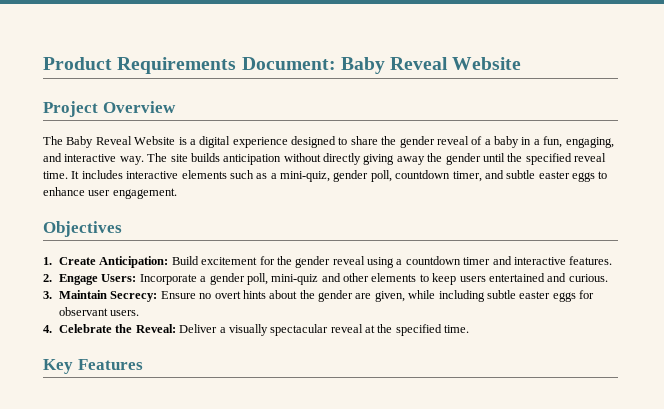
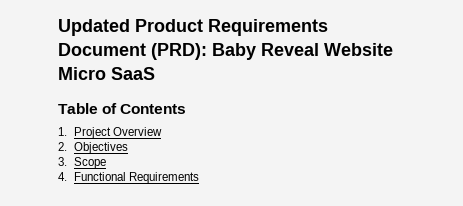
- Product Requirements Document: Baby Reveal Website
- Project Overview
- The Baby Reveal Website is a digital experience designed to share the gender reveal of a baby in a fun, engaging, and interactive way. The site builds anticipation without directly giving away the gender until the specified reveal time. It includes interactive elements such as a mini-quiz, gender poll, countdown timer, and subtle easter eggs to enhance user engagement.
- Objectives
- 1. Create Anticipation: Build excitement for the gender reveal using a countdown timer and interactive features.
- 2. Engage Users: Incorporate a gender poll, mini-quiz and other elements to keep users entertained and curious.
- 3. Maintain Secrecy: Ensure no overt hints about the gender are given, while including subtle easter eggs for observant users.
- 4. Celebrate the Reveal: Deliver a visually spectacular reveal at the specified time.
- Key Features
+ Updated Product Requirements Document (PRD): Baby Reveal Website Micro SaaS
+ Table of Contents
+ 1. Project Overview
+ 2. Objectives
+ 3. Scope
+ 4. Functional Requirements

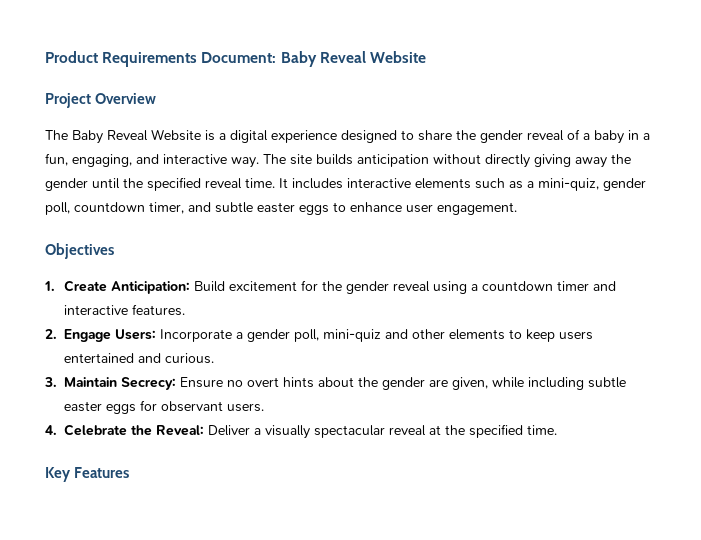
- Updated Product Requirements Document (PRD): Baby Reveal Website Micro SaaS
- Table of Contents
- 1. Project Overview
- 2. Objectives
- 3. Scope
- 4. Functional Requirements
+ Product Requirements Document: Baby Reveal Website
+ Project Overview
+ The Baby Reveal Website is a digital experience designed to share the gender reveal of a baby in a fun, engaging, and interactive way. The site builds anticipation without directly giving away the gender until the specified reveal time. It includes interactive elements such as a mini-quiz, gender poll, countdown timer, and subtle easter eggs to enhance user engagement.
+ Objectives
+ 1. Create Anticipation: Build excitement for the gender reveal using a countdown timer and interactive features.
+ 2. Engage Users: Incorporate a gender poll, mini-quiz and other elements to keep users entertained and curious.
+ 3. Maintain Secrecy: Ensure no overt hints about the gender are given, while including subtle easter eggs for observant users.
+ 4. Celebrate the Reveal: Deliver a visually spectacular reveal at the specified time.
+ Key Features

